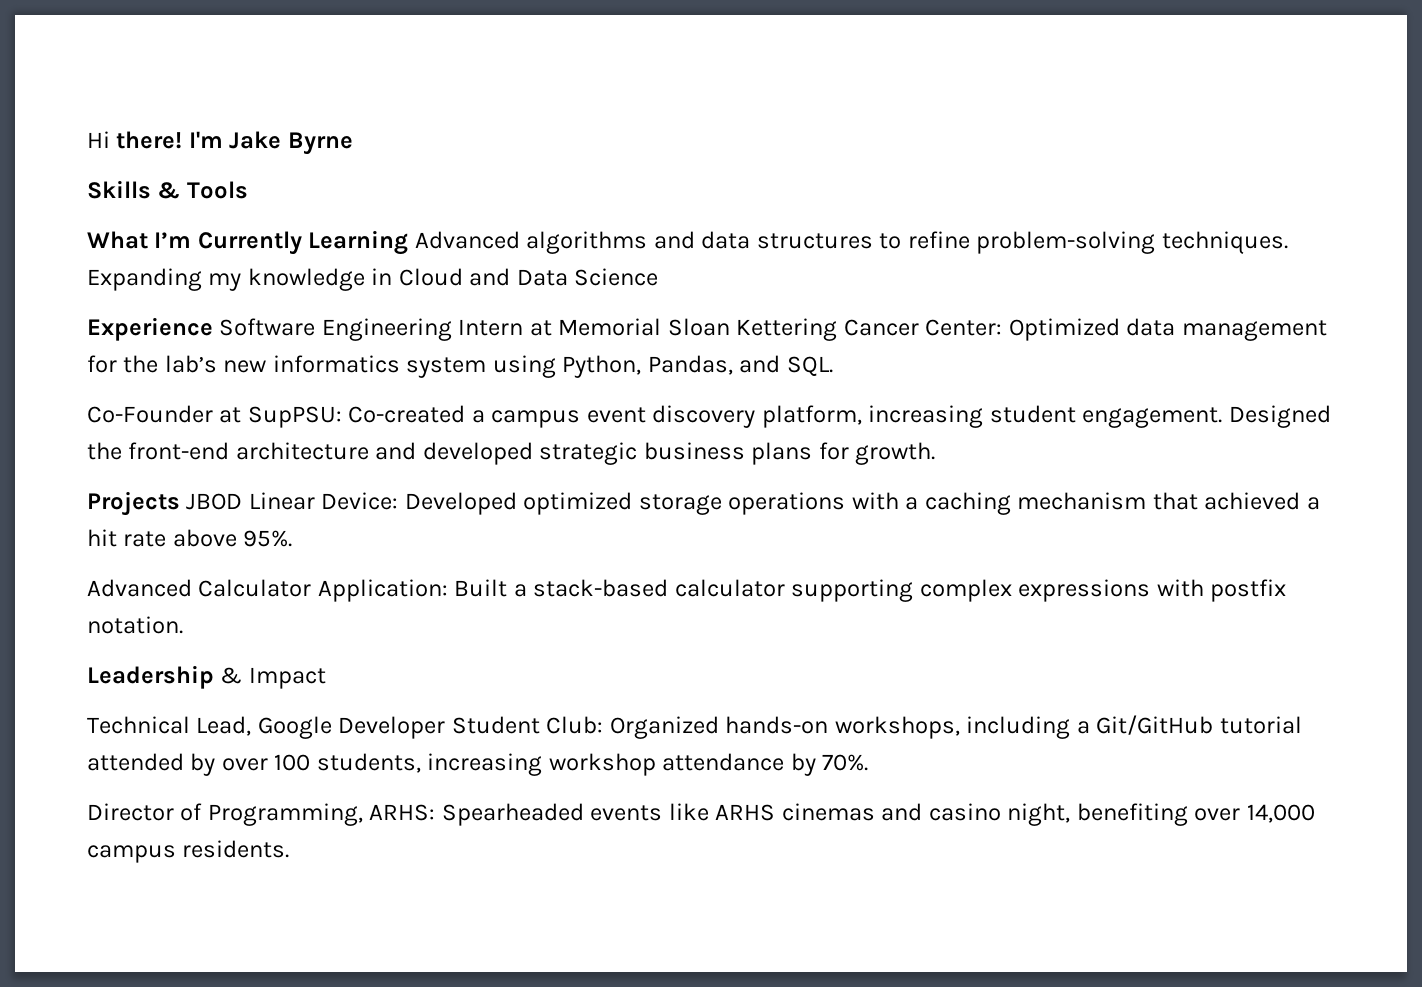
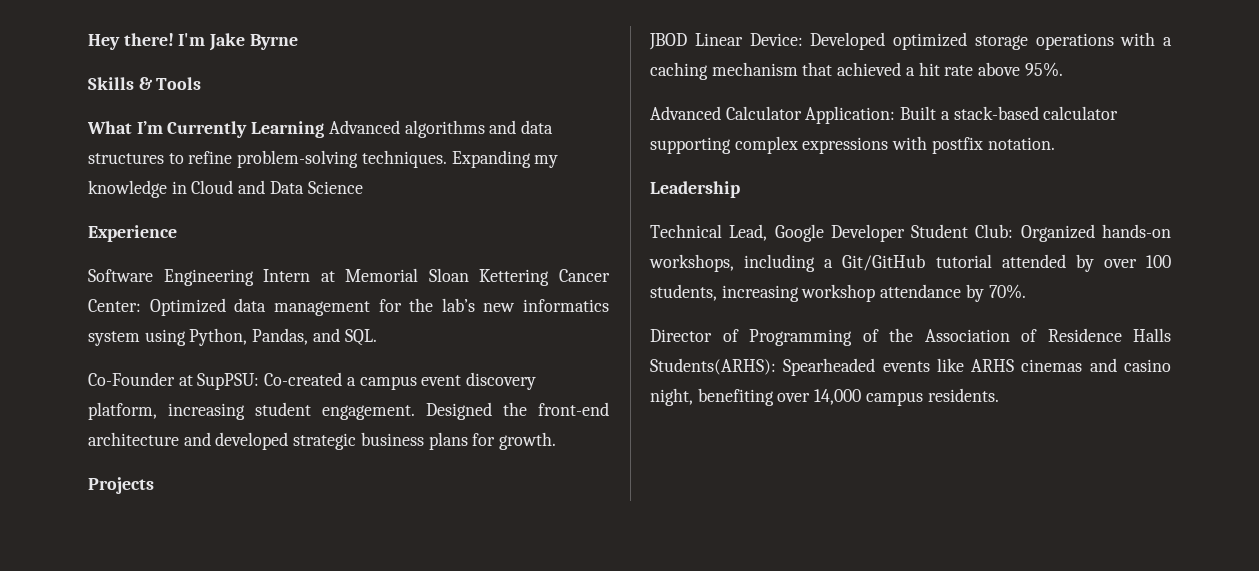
- Hi there!
+ Hey there!
- Experience Software Engineering Intern at Memorial Sloan Kettering Cancer Center: Optimized data management for the lab’s new informatics system using Python, Pandas, and SQL.
+ Experience
+ Software Engineering Intern at Memorial Sloan Kettering Cancer Center: Optimized data management for the lab’s new informatics system using Python, Pandas, and SQL.
- Projects JBOD Linear Device: Developed optimized storage operations with a caching mechanism that achieved a hit rate above 95%.
+ Projects
+ JBOD Linear Device: Developed optimized storage operations with a caching mechanism that achieved a hit rate above 95%.
- Leadership & Impact
+ Leadership
- Director of Programming, ARHS: Spearheaded events like ARHS cinemas and casino night, benefiting over 14,000 campus residents.
+ Director of Programming of the Association of Residence Halls Students(ARHS): Spearheaded events like ARHS cinemas and casino night, benefiting over 14,000 campus residents.

